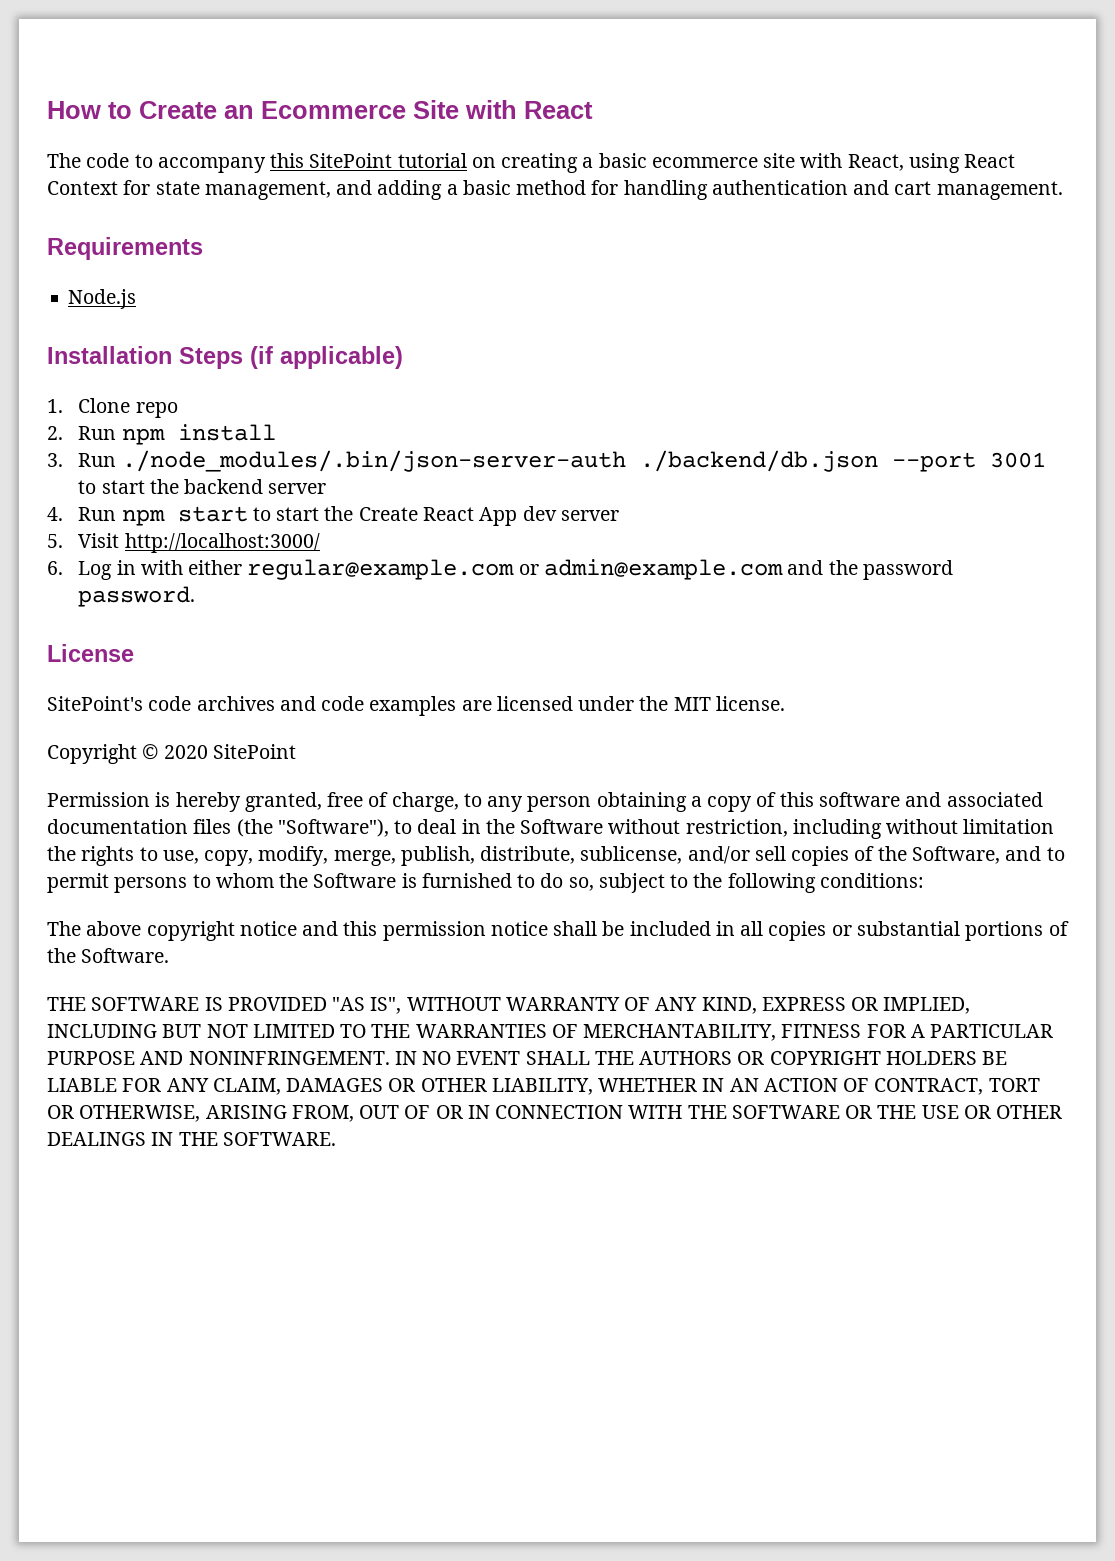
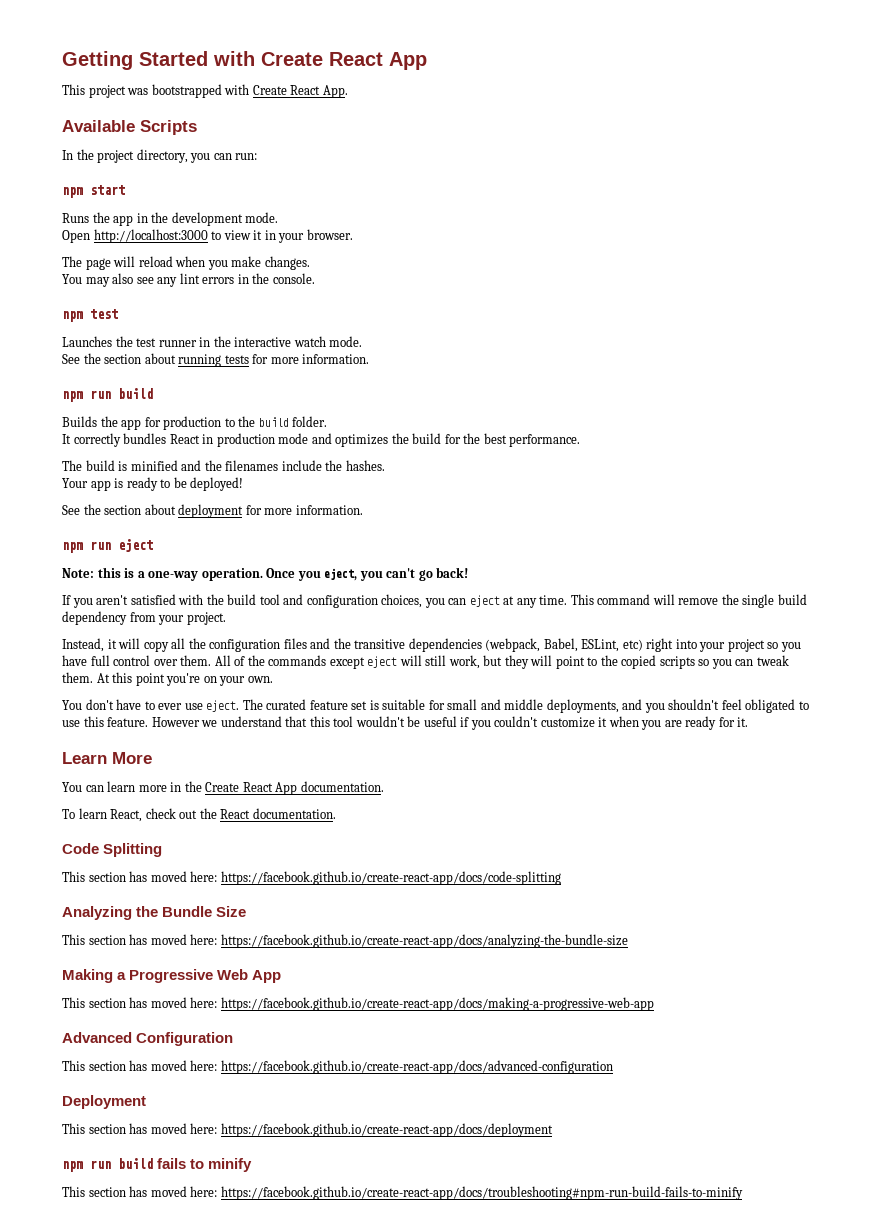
- How to Create an Ecommerce Site with React
- The code to accompany this SitePoint tutorial on creating a basic ecommerce site with React, using React Context for state management, and adding a basic method for handling authentication and cart management.
- Requirements
- Node.js
- Installation Steps (if applicable)
- 1. Clone repo
- 2. Run npm install
- 3. Run ./node_modules/.bin/json-server-auth ./backend/db.json --port 3001 to start the backend server
- 4. Run npm start to start the Create React App dev server
- 5. Visit http://localhost:3000/
- 6. Log in with either regular@example.com or admin@example.com and the password password.
- License
- SitePoint's code archives and code examples are licensed under the MIT license.
- Copyright © 2020 SitePoint
- Permission is hereby granted, free of charge, to any person obtaining a copy of this software and associated documentation files (the "Software"), to deal in the Software without restriction, including without limitation the rights to use, copy, modify, merge, publish, distribute, sublicense, and/or sell copies of the Software, and to permit persons to whom the Software is furnished to do so, subject to the following conditions:
- The above copyright notice and this permission notice shall be included in all copies or substantial portions of the Software.
- THE SOFTWARE IS PROVIDED "AS IS", WITHOUT WARRANTY OF ANY KIND, EXPRESS OR IMPLIED, INCLUDING BUT NOT LIMITED TO THE WARRANTIES OF MERCHANTABILITY, FITNESS FOR A PARTICULAR PURPOSE AND NONINFRINGEMENT. IN NO EVENT SHALL THE AUTHORS OR COPYRIGHT HOLDERS BE LIABLE FOR ANY CLAIM, DAMAGES OR OTHER LIABILITY, WHETHER IN AN ACTION OF CONTRACT, TORT OR OTHERWISE, ARISING FROM, OUT OF OR IN CONNECTION WITH THE SOFTWARE OR THE USE OR OTHER DEALINGS IN THE SOFTWARE.
+ Getting Started with Create React App
+ This project was bootstrapped with Create React App.
+ Available Scripts
+ In the project directory, you can run:
+ npm start
+ Runs the app in the development mode.
+ Open http://localhost:3000 to view it in your browser.
+ The page will reload when you make changes.
+ You may also see any lint errors in the console.
+ npm test
+ Launches the test runner in the interactive watch mode.
+ See the section about running tests for more information.
+ npm run build
+ Builds the app for production to the build folder.
+ It correctly bundles React in production mode and optimizes the build for the best performance.
+ The build is minified and the filenames include the hashes.
+ Your app is ready to be deployed!
+ See the section about deployment for more information.
+ npm run eject
+ Note: this is a one-way operation. Once you eject, you can't go back!
+ If you aren't satisfied with the build tool and configuration choices, you can eject at any time. This command will remove the single build dependency from your project.
+ Instead, it will copy all the configuration files and the transitive dependencies (webpack, Babel, ESLint, etc) right into your project so you have full control over them. All of the commands except eject will still work, but they will point to the copied scripts so you can tweak them. At this point you're on your own.
+ You don't have to ever use eject. The curated feature set is suitable for small and middle deployments, and you shouldn't feel obligated to use this feature. However we understand that this tool wouldn't be useful if you couldn't customize it when you are ready for it.
+ Learn More
+ You can learn more in the Create React App documentation.
+ To learn React, check out the React documentation.
+ Code Splitting
+ This section has moved here: https://facebook.github.io/create-react-app/docs/code-splitting
+ Analyzing the Bundle Size
+ This section has moved here: https://facebook.github.io/create-react-app/docs/analyzing-the-bundle-size
+ Making a Progressive Web App
+ This section has moved here: https://facebook.github.io/create-react-app/docs/making-a-progressive-web-app
+ Advanced Configuration
+ This section has moved here: https://facebook.github.io/create-react-app/docs/advanced-configuration
+ Deployment
+ This section has moved here: https://facebook.github.io/create-react-app/docs/deployment
+ npm run build fails to minify
+ This section has moved here: https://facebook.github.io/create-react-app/docs/troubleshooting#npm-run-build-fails-to-minify

